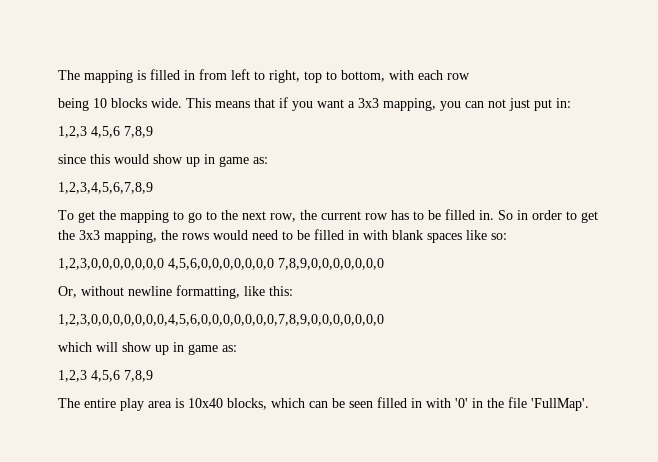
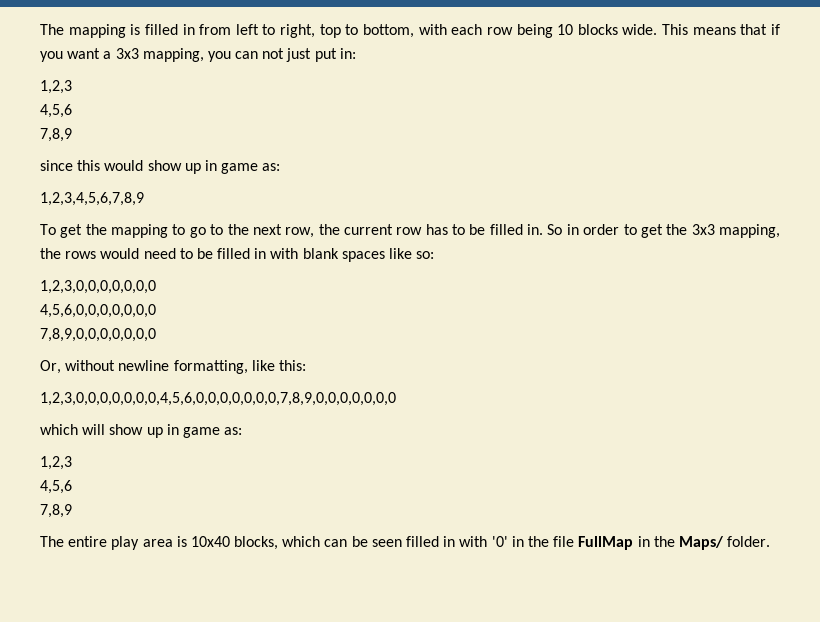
- The mapping is filled in from left to right, top to bottom, with each row
- being 10 blocks wide.
+ The mapping is filled in from left to right, top to bottom, with each row being 10 blocks wide.
  This means that if you want a 3x3 mapping, you can not just put in:
- 1,2,3 4,5,6 7,8,9
+ 1,2,3
+ 4,5,6
+ 7,8,9
- 1,2,3,0,0,0,0,0,0,0 4,5,6,0,0,0,0,0,0,0 7,8,9,0,0,0,0,0,0,0
+ 1,2,3,0,0,0,0,0,0,0
+ 4,5,6,0,0,0,0,0,0,0
+ 7,8,9,0,0,0,0,0,0,0
  which will show up in game as:
- 1,2,3 4,5,6 7,8,9
+ 1,2,3
+ 4,5,6
+ 7,8,9
- The entire play area is 10x40 blocks, which can be seen filled in with '0' in the file 'FullMap'.
+ The entire play area is 10x40 blocks, which can be seen filled in with '0' in the file FullMap in the Maps/ folder.

